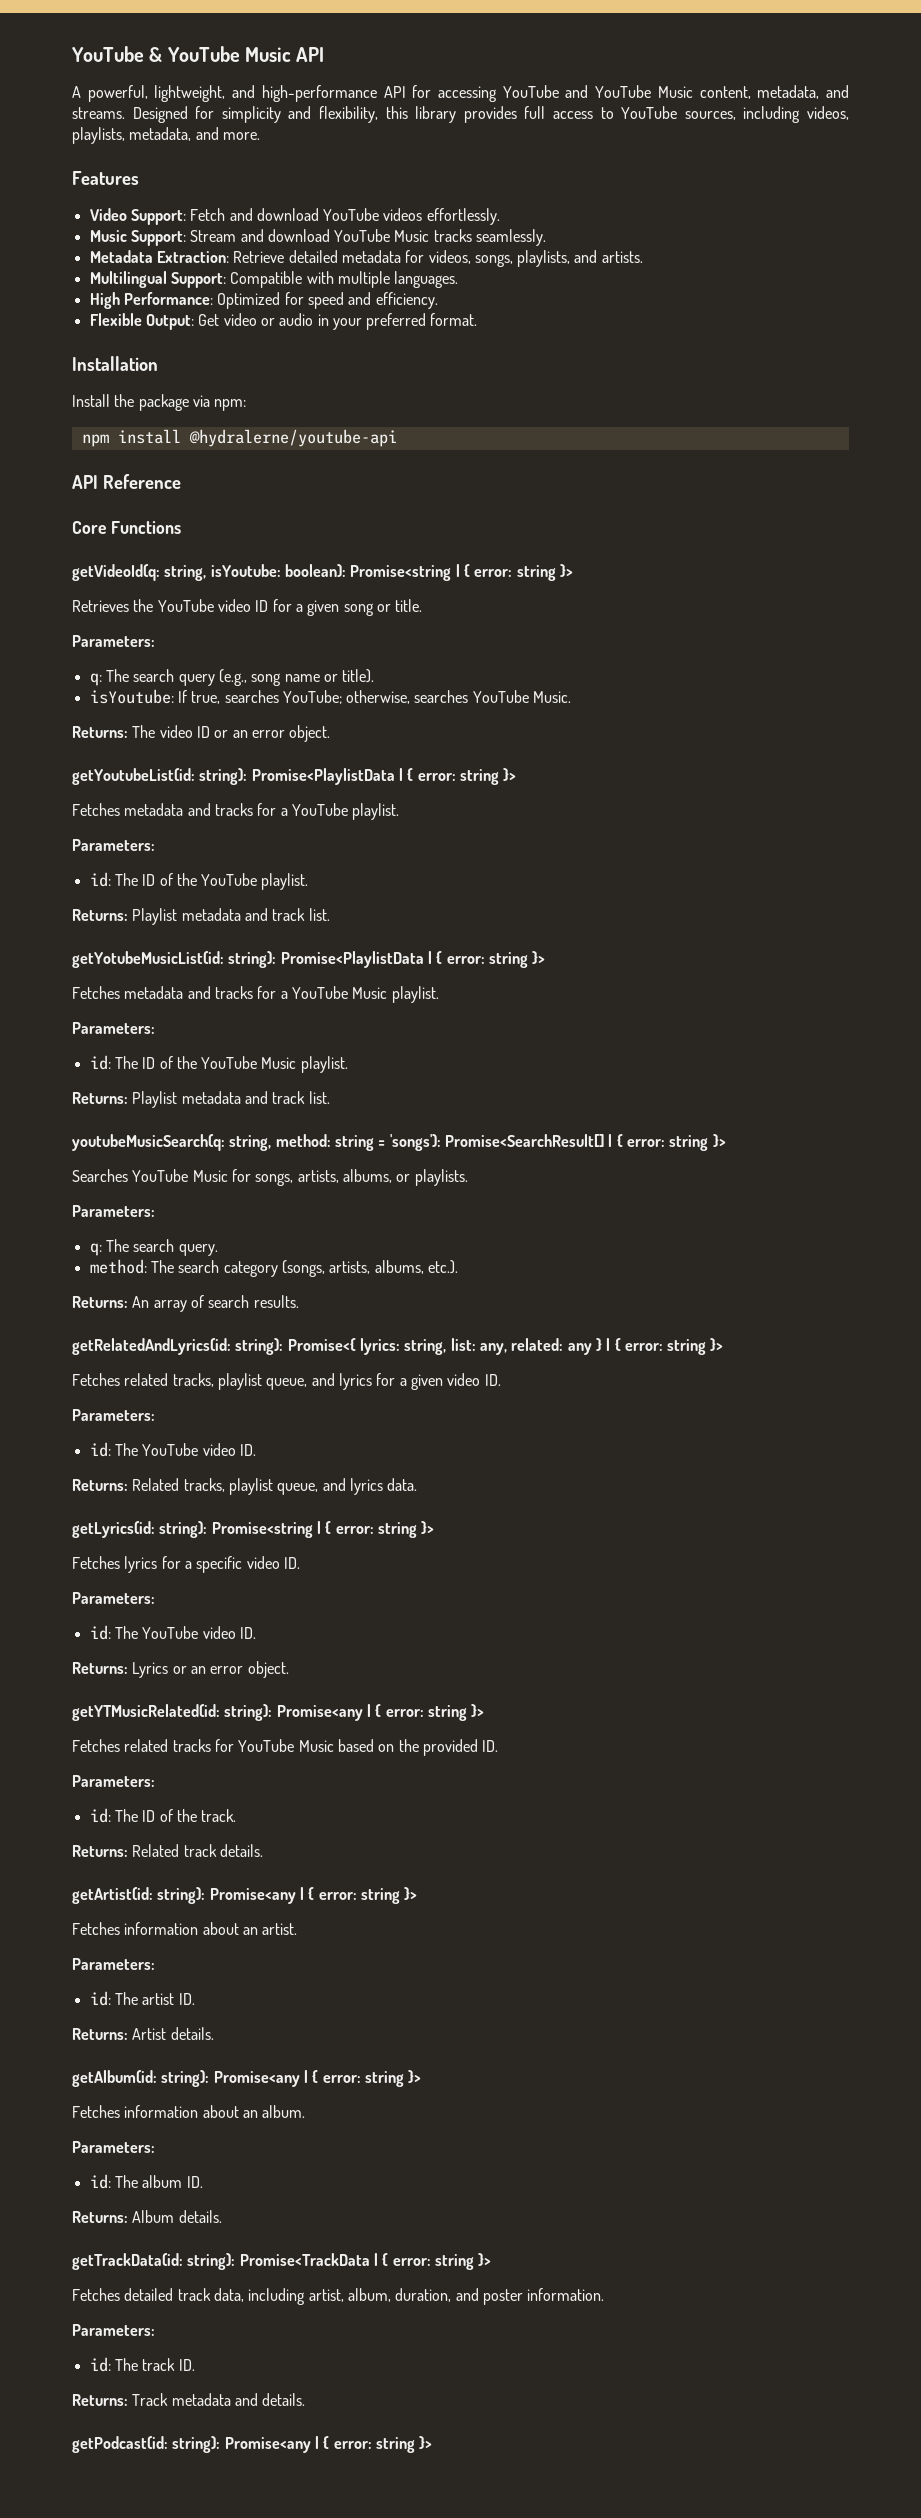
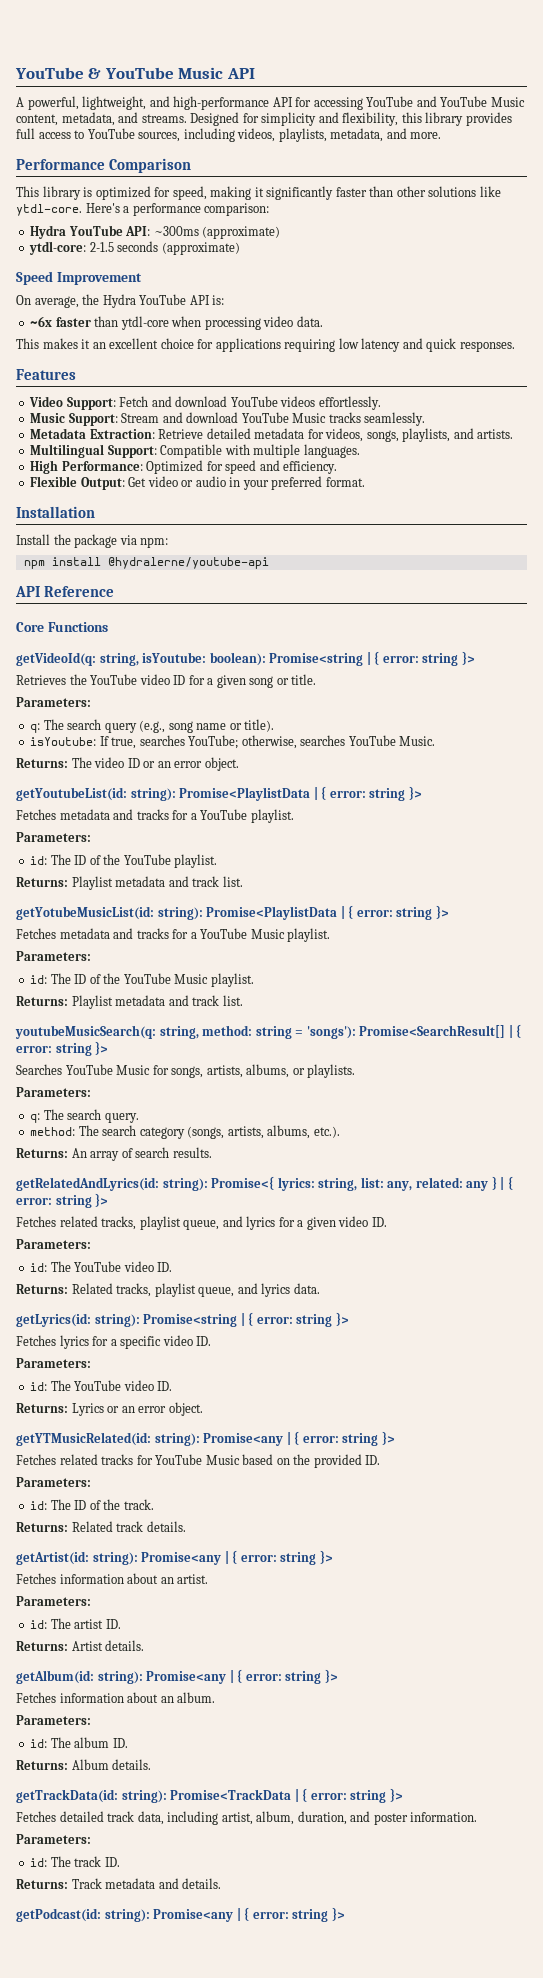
+ Performance Comparison
+ This library is optimized for speed, making it significantly faster than other solutions like ytdl-core. Here's a performance comparison:
+ Hydra YouTube API: ~300ms (approximate)
+ ytdl-core: 2-1.5 seconds (approximate)
+ Speed Improvement
+ On average, the Hydra YouTube API is:
+ ~6x faster than ytdl-core when processing video data.
+ This makes it an excellent choice for applications requiring low latency and quick responses.

